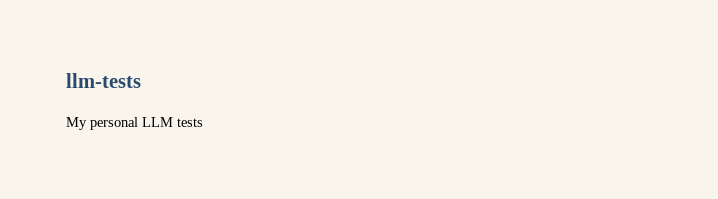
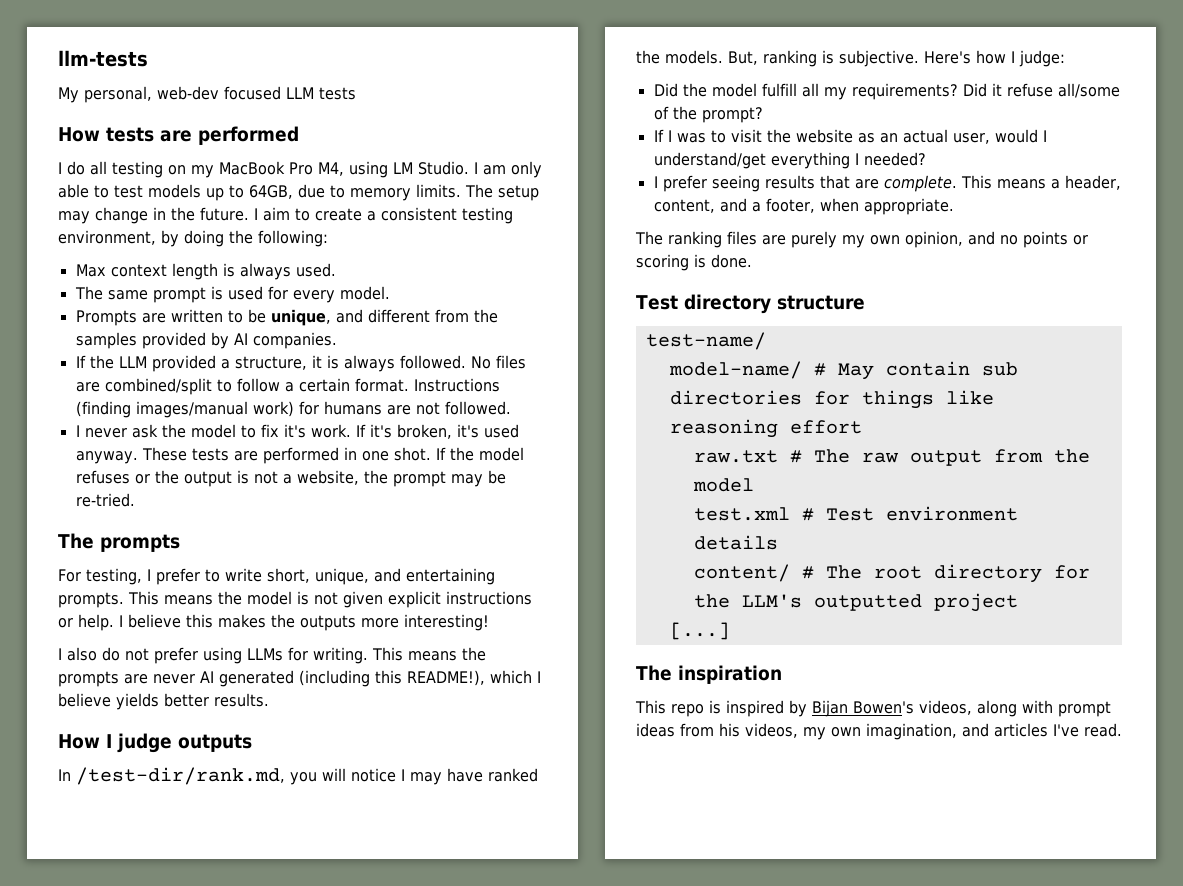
- My personal LLM tests
+ My personal, web-dev focused LLM tests
+ How tests are performed
+ I do all testing on my MacBook Pro M4, using LM Studio. I am only able to test models up to 64GB, due to memory limits. The setup may change in the future. I aim to create a consistent testing environment, by doing the following:
+ Max context length is always used.
+ The same prompt is used for every model.
+ Prompts are written to be unique, and different from the samples provided by AI companies.
+ If the LLM provided a structure, it is always followed. No files are combined/split to follow a certain format. Instructions (finding images/manual work) for humans are not followed.
+ I never ask the model to fix it's work. If it's broken, it's used anyway. These tests are performed in one shot. If the model refuses or the output is not a website, the prompt may be re-tried.
+ The prompts
+ For testing, I prefer to write short, unique, and entertaining prompts. This means the model is not given explicit instructions or help. I believe this makes the outputs more interesting!
+ I also do not prefer using LLMs for writing. This means the prompts are never AI generated (including this README!), which I believe yields better results.
+ How I judge outputs
+ In /test-dir/rank.md, you will notice I may have ranked the models. But, ranking is subjective. Here's how I judge:
+ Did the model fulfill all my requirements? Did it refuse all/some of the prompt?
+ If I was to visit the website as an actual user, would I understand/get everything I needed?
+ I prefer seeing results that are complete. This means a header, content, and a footer, when appropriate.
+ The ranking files are purely my own opinion, and no points or scoring is done.
+ Test directory structure
+ test-name/
+ model-name/ # May contain sub directories for things like reasoning effort
+ raw.txt # The raw output from the model
+ test.xml # Test environment details
+ content/ # The root directory for the LLM's outputted project
+ [...]
+ The inspiration
+ This repo is inspired by Bijan Bowen's videos, along with prompt ideas from his videos, my own imagination, and articles I've read.

